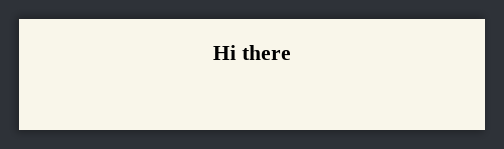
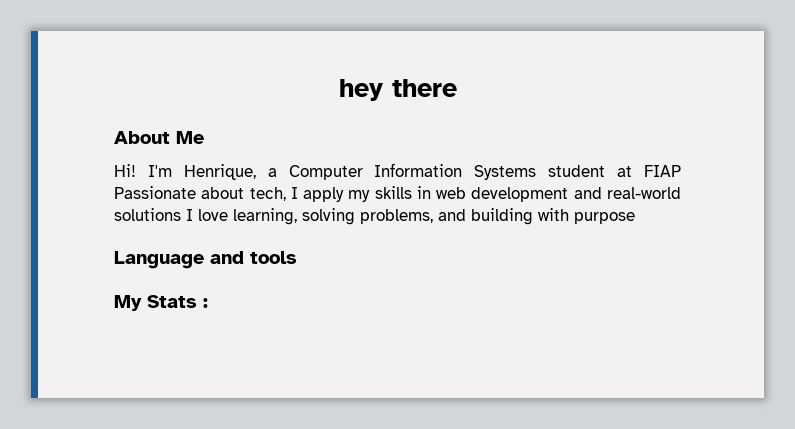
- Hi there
+ hey there
+ About Me
+ Hi! I'm Henrique, a Computer Information Systems student at FIAP Passionate about tech, I apply my skills in web development and real-world solutions I love learning, solving problems, and building with purpose
+ Language and tools
+ My Stats :

